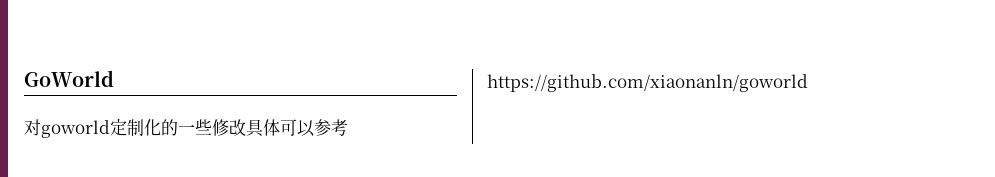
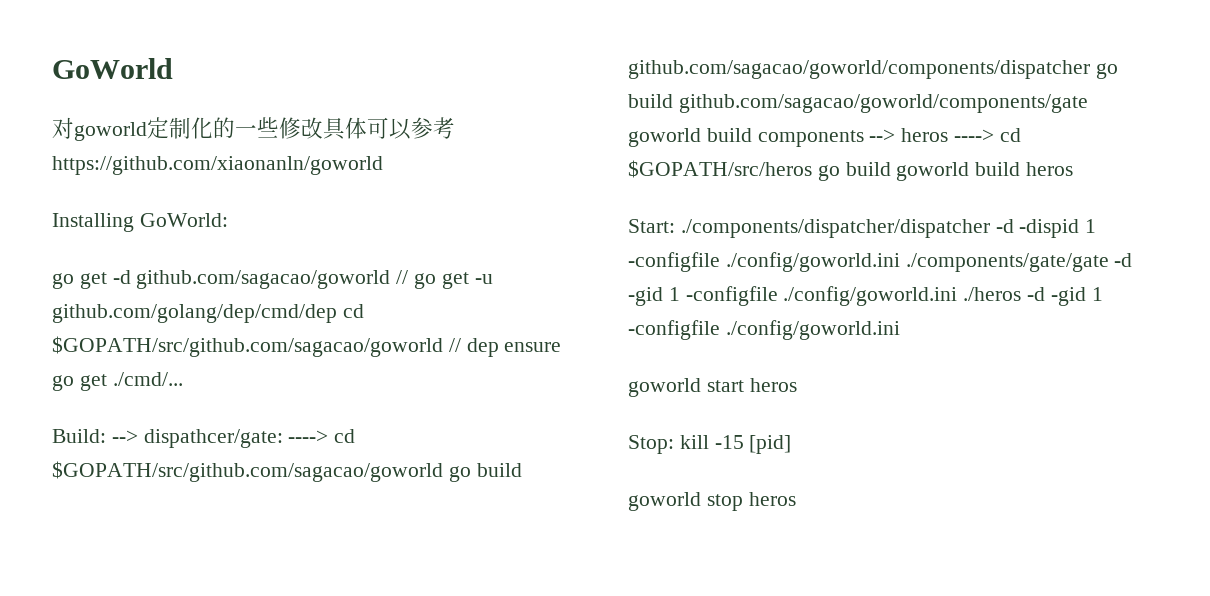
+ Installing GoWorld:
+ go get -d github.com/sagacao/goworld // go get -u github.com/golang/dep/cmd/dep cd $GOPATH/src/github.com/sagacao/goworld // dep ensure go get ./cmd/...
+ Build: --> dispathcer/gate: ----> cd $GOPATH/src/github.com/sagacao/goworld go build github.com/sagacao/goworld/components/dispatcher go build github.com/sagacao/goworld/components/gate goworld build components --> heros ----> cd $GOPATH/src/heros go build goworld build heros
+ Start: ./components/dispatcher/dispatcher -d -dispid 1 -configfile ./config/goworld.ini ./components/gate/gate -d -gid 1 -configfile ./config/goworld.ini ./heros -d -gid 1 -configfile ./config/goworld.ini
+ goworld start heros
+ Stop: kill -15 [pid]
+ goworld stop heros

